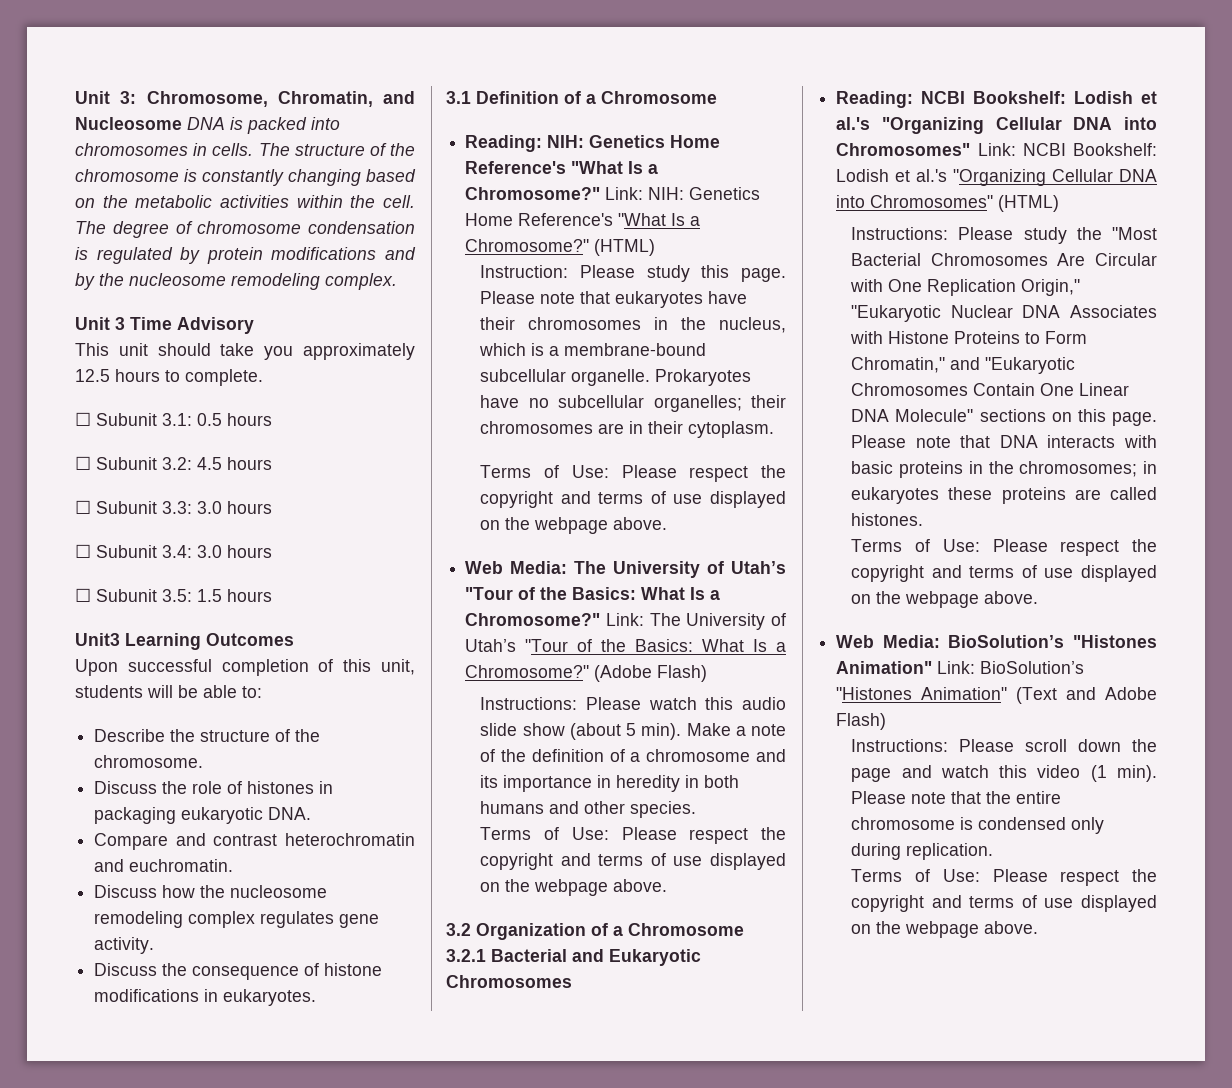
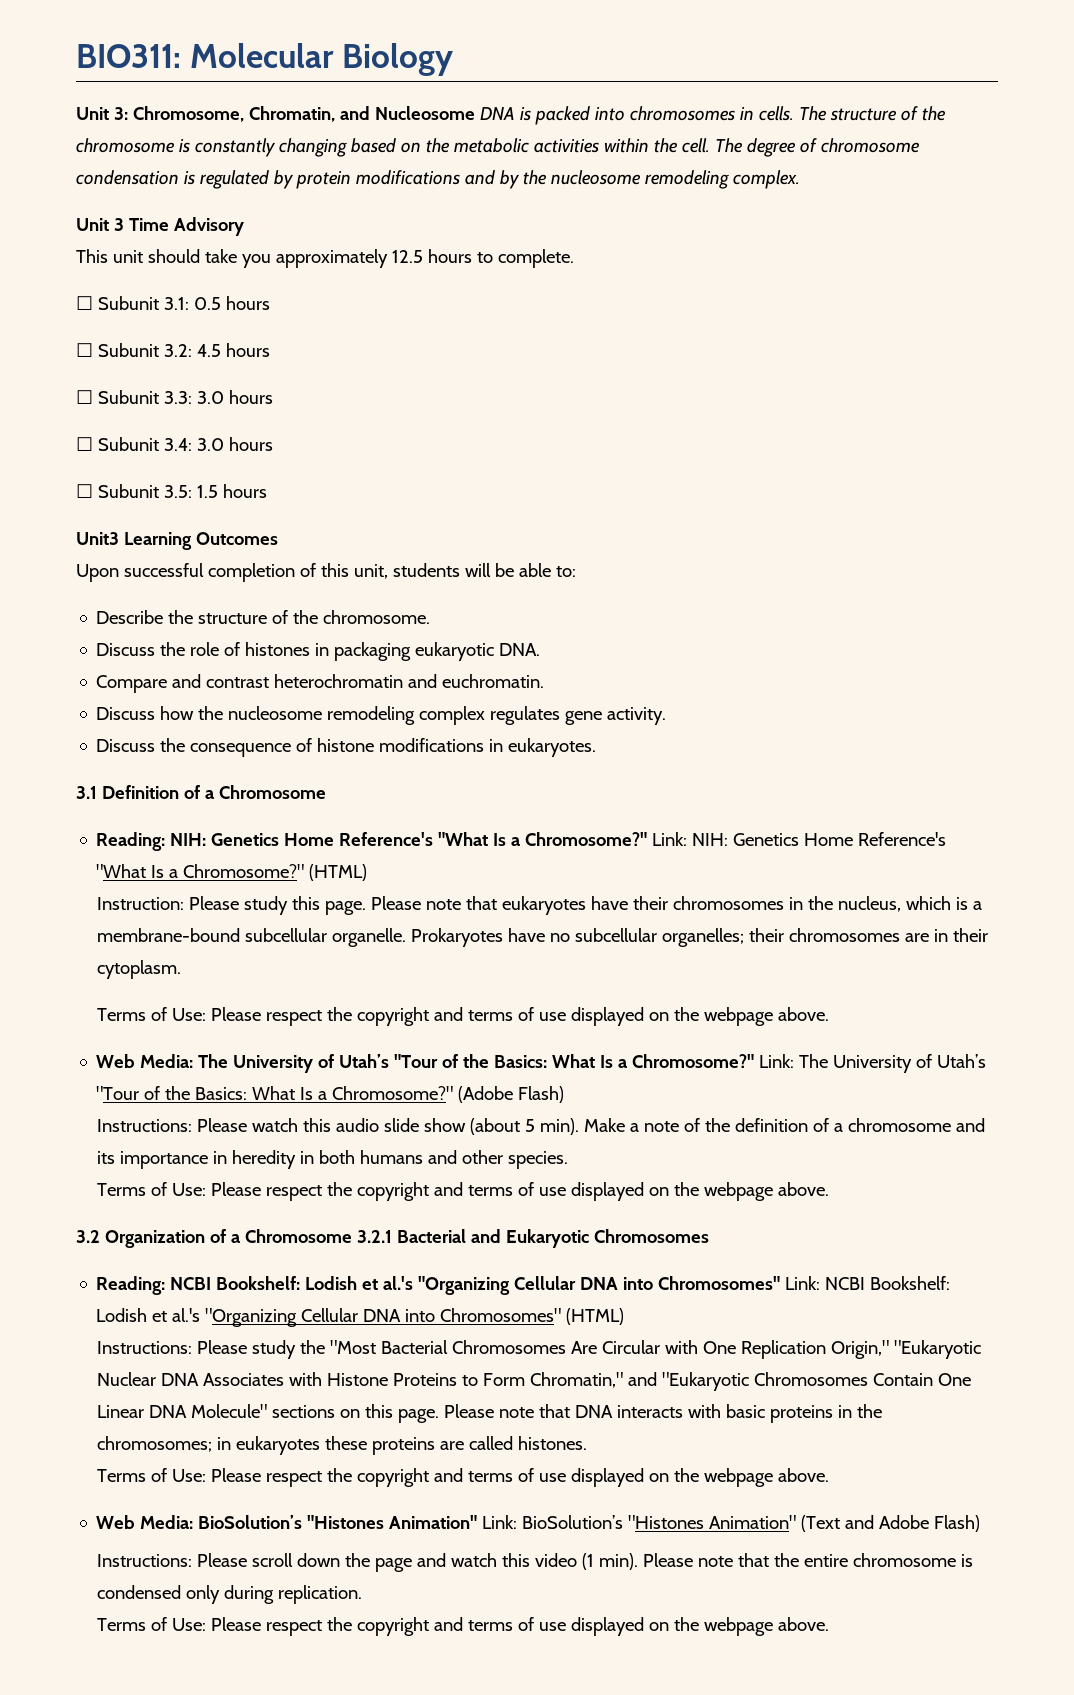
+ BIO311: Molecular Biology

